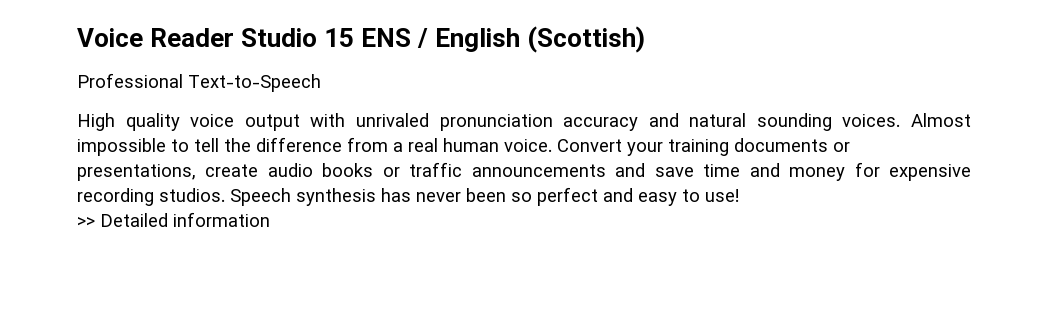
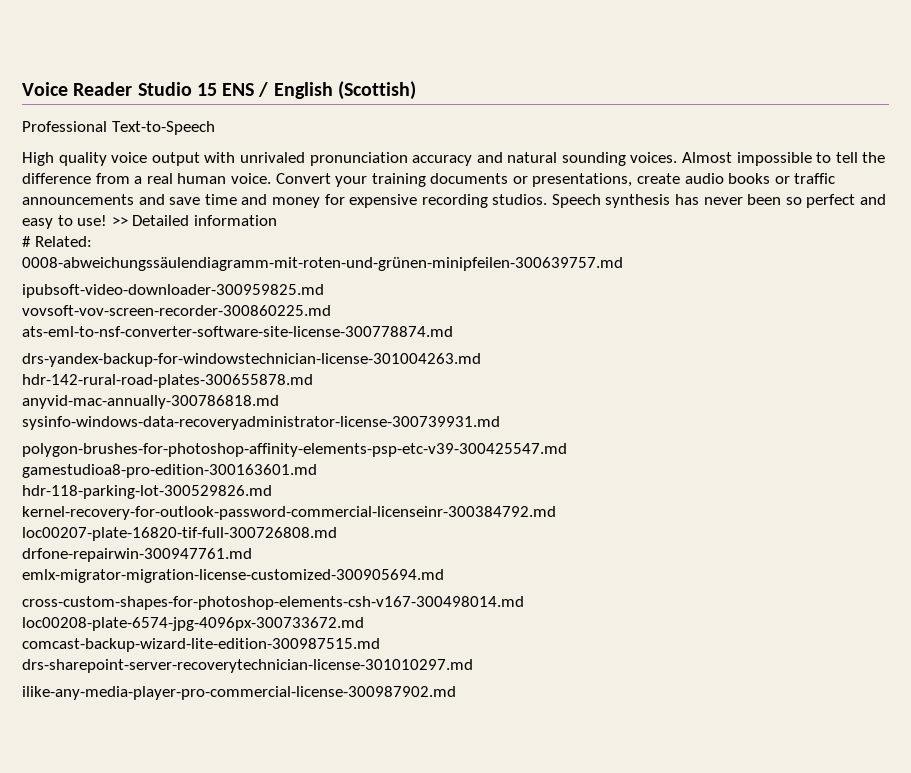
- Speech synthesis has never been so perfect and easy to use!
- >> Detailed information
+ Speech synthesis has never been so perfect and easy to use! >> Detailed information
+ # Related:
+ 0008-abweichungssäulendiagramm-mit-roten-und-grünen-minipfeilen-300639757.md
+ ipubsoft-video-downloader-300959825.md
+ vovsoft-vov-screen-recorder-300860225.md
+ ats-eml-to-nsf-converter-software-site-license-300778874.md
+ drs-yandex-backup-for-windowstechnician-license-301004263.md
+ hdr-142-rural-road-plates-300655878.md
+ anyvid-mac-annually-300786818.md
+ sysinfo-windows-data-recoveryadministrator-license-300739931.md
+ polygon-brushes-for-photoshop-affinity-elements-psp-etc-v39-300425547.md
+ gamestudioa8-pro-edition-300163601.md
+ hdr-118-parking-lot-300529826.md
+ kernel-recovery-for-outlook-password-commercial-licenseinr-300384792.md
+ loc00207-plate-16820-tif-full-300726808.md
+ drfone-repairwin-300947761.md
+ emlx-migrator-migration-license-customized-300905694.md
+ cross-custom-shapes-for-photoshop-elements-csh-v167-300498014.md
+ loc00208-plate-6574-jpg-4096px-300733672.md
+ comcast-backup-wizard-lite-edition-300987515.md
+ drs-sharepoint-server-recoverytechnician-license-301010297.md
+ ilike-any-media-player-pro-commercial-license-300987902.md

